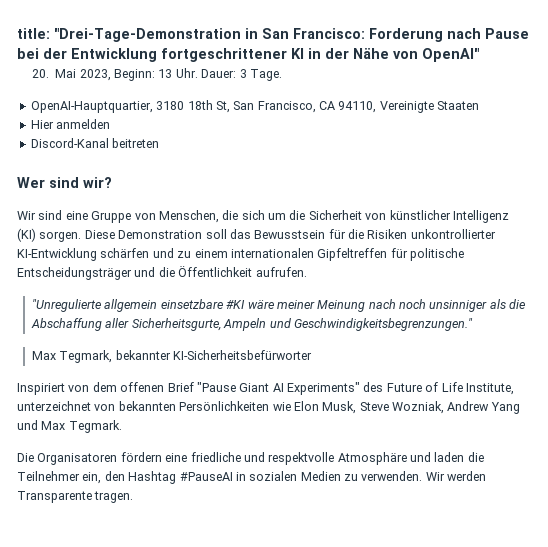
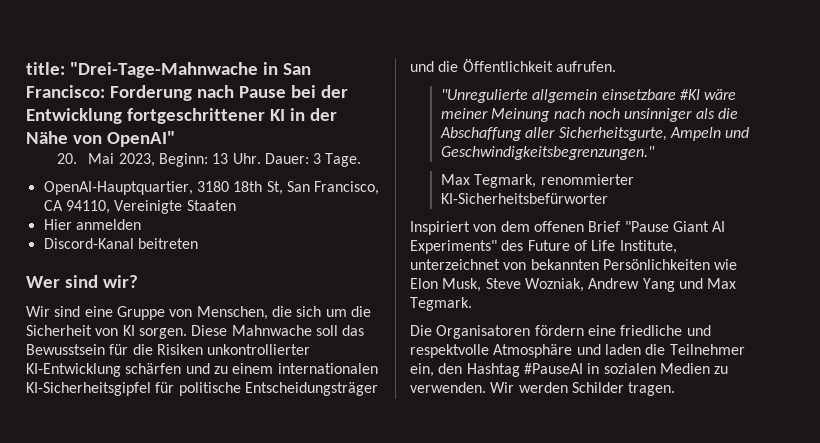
- title: "Drei-Tage-Demonstration in San Francisco: Forderung nach Pause bei der Entwicklung fortgeschrittener KI in der Nähe von OpenAI"
+ title: "Drei-Tage-Mahnwache in San Francisco: Forderung nach Pause bei der Entwicklung fortgeschrittener KI in der Nähe von OpenAI"
- Wir sind eine Gruppe von Menschen, die sich um die Sicherheit von künstlicher Intelligenz (KI) sorgen.
+ Wir sind eine Gruppe von Menschen, die sich um die Sicherheit von KI sorgen.
- Diese Demonstration soll das Bewusstsein für die Risiken unkontrollierter KI-Entwicklung schärfen und zu einem internationalen Gipfeltreffen für politische Entscheidungsträger und die Öffentlichkeit aufrufen.
+ Diese Mahnwache soll das Bewusstsein für die Risiken unkontrollierter KI-Entwicklung schärfen und zu einem internationalen KI-Sicherheitsgipfel für politische Entscheidungsträger und die Öffentlichkeit aufrufen.
- Max Tegmark, bekannter KI-Sicherheitsbefürworter
+ Max Tegmark, renommierter KI-Sicherheitsbefürworter
- Wir werden Transparente tragen.
+ Wir werden Schilder tragen.

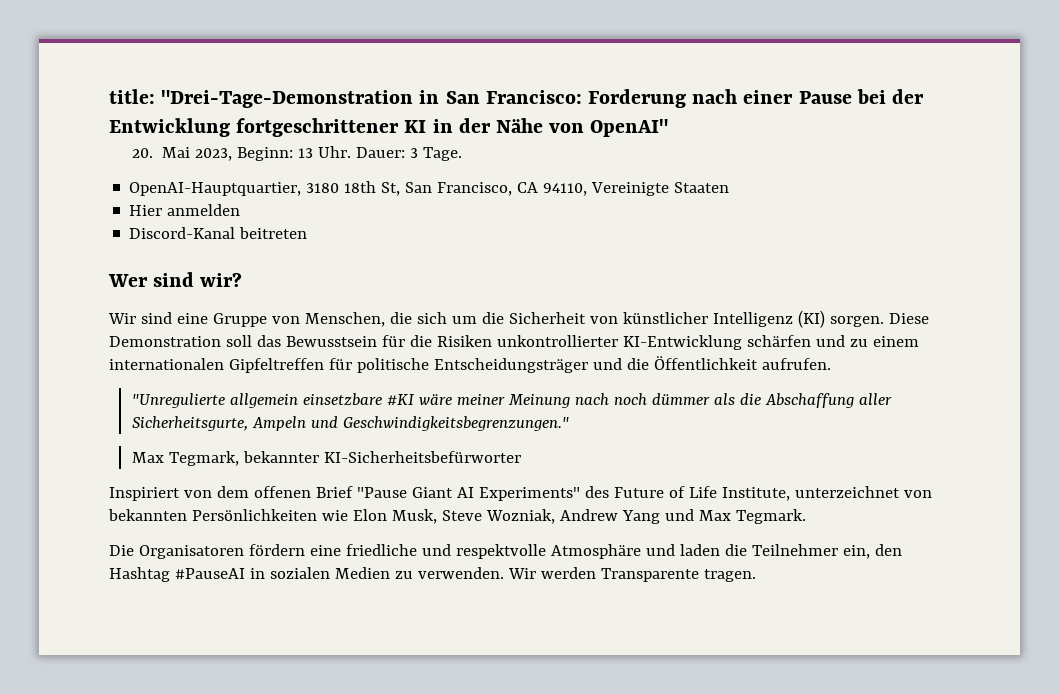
- title: "Drei-Tage-Mahnwache in San Francisco: Forderung nach Pause bei der Entwicklung fortgeschrittener KI in der Nähe von OpenAI"
+ title: "Drei-Tage-Demonstration in San Francisco: Forderung nach einer Pause bei der Entwicklung fortgeschrittener KI in der Nähe von OpenAI"
- Wir sind eine Gruppe von Menschen, die sich um die Sicherheit von KI sorgen.
+ Wir sind eine Gruppe von Menschen, die sich um die Sicherheit von künstlicher Intelligenz (KI) sorgen.
- Diese Mahnwache soll das Bewusstsein für die Risiken unkontrollierter KI-Entwicklung schärfen und zu einem internationalen KI-Sicherheitsgipfel für politische Entscheidungsträger und die Öffentlichkeit aufrufen.
+ Diese Demonstration soll das Bewusstsein für die Risiken unkontrollierter KI-Entwicklung schärfen und zu einem internationalen Gipfeltreffen für politische Entscheidungsträger und die Öffentlichkeit aufrufen.
- "Unregulierte allgemein einsetzbare #KI wäre meiner Meinung nach noch unsinniger als die Abschaffung aller Sicherheitsgurte, Ampeln und Geschwindigkeitsbegrenzungen."
+ "Unregulierte allgemein einsetzbare #KI wäre meiner Meinung nach noch dümmer als die Abschaffung aller Sicherheitsgurte, Ampeln und Geschwindigkeitsbegrenzungen."
- Max Tegmark, renommierter KI-Sicherheitsbefürworter
+ Max Tegmark, bekannter KI-Sicherheitsbefürworter
- Wir werden Schilder tragen.
+ Wir werden Transparente tragen.

